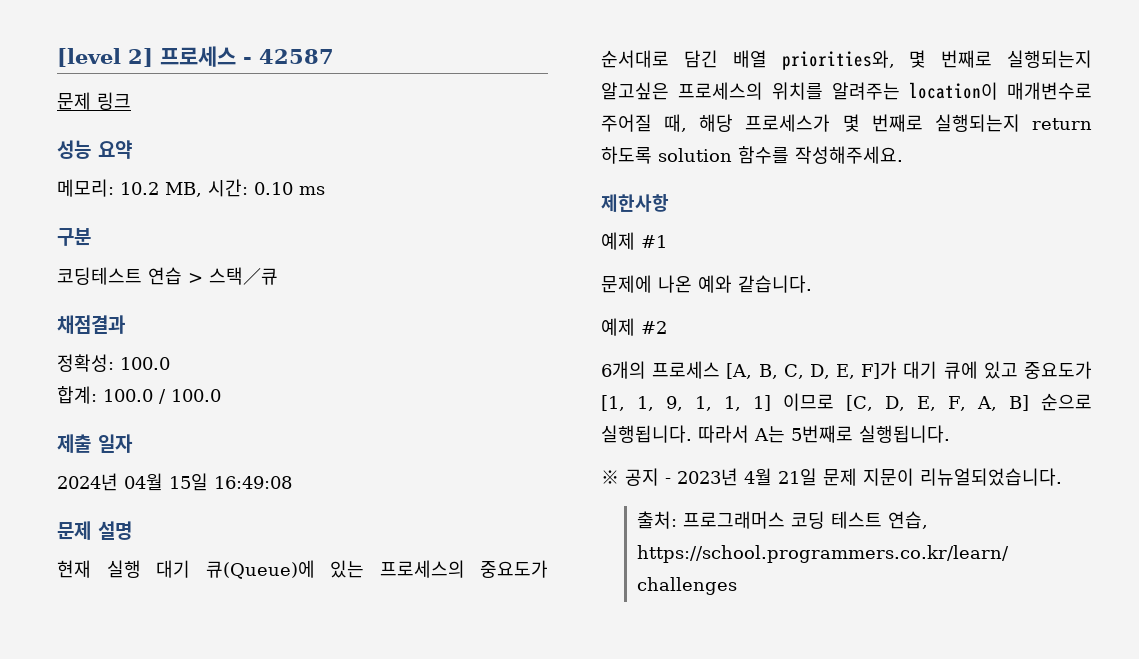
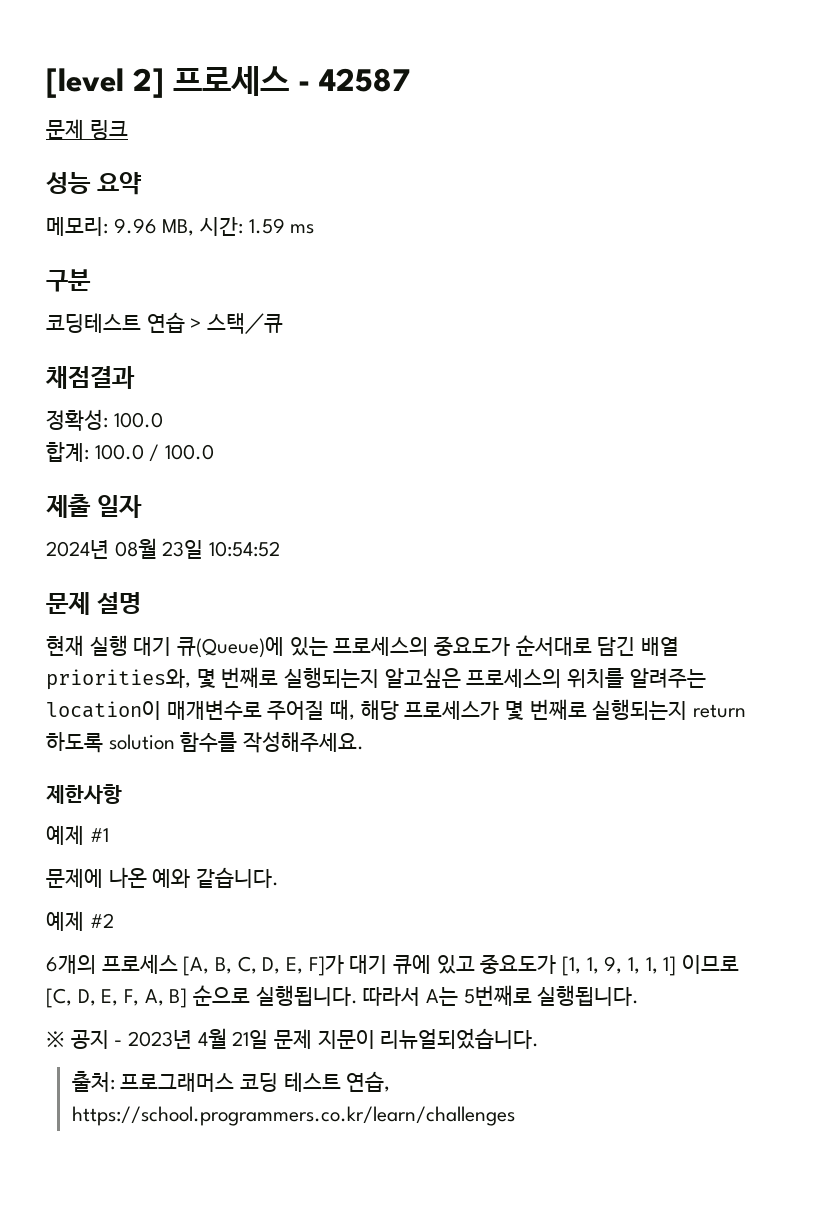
- 메모리: 10.2 MB, 시간: 0.10 ms
+ 메모리: 9.96 MB, 시간: 1.59 ms
- 2024년 04월 15일 16:49:08
+ 2024년 08월 23일 10:54:52

